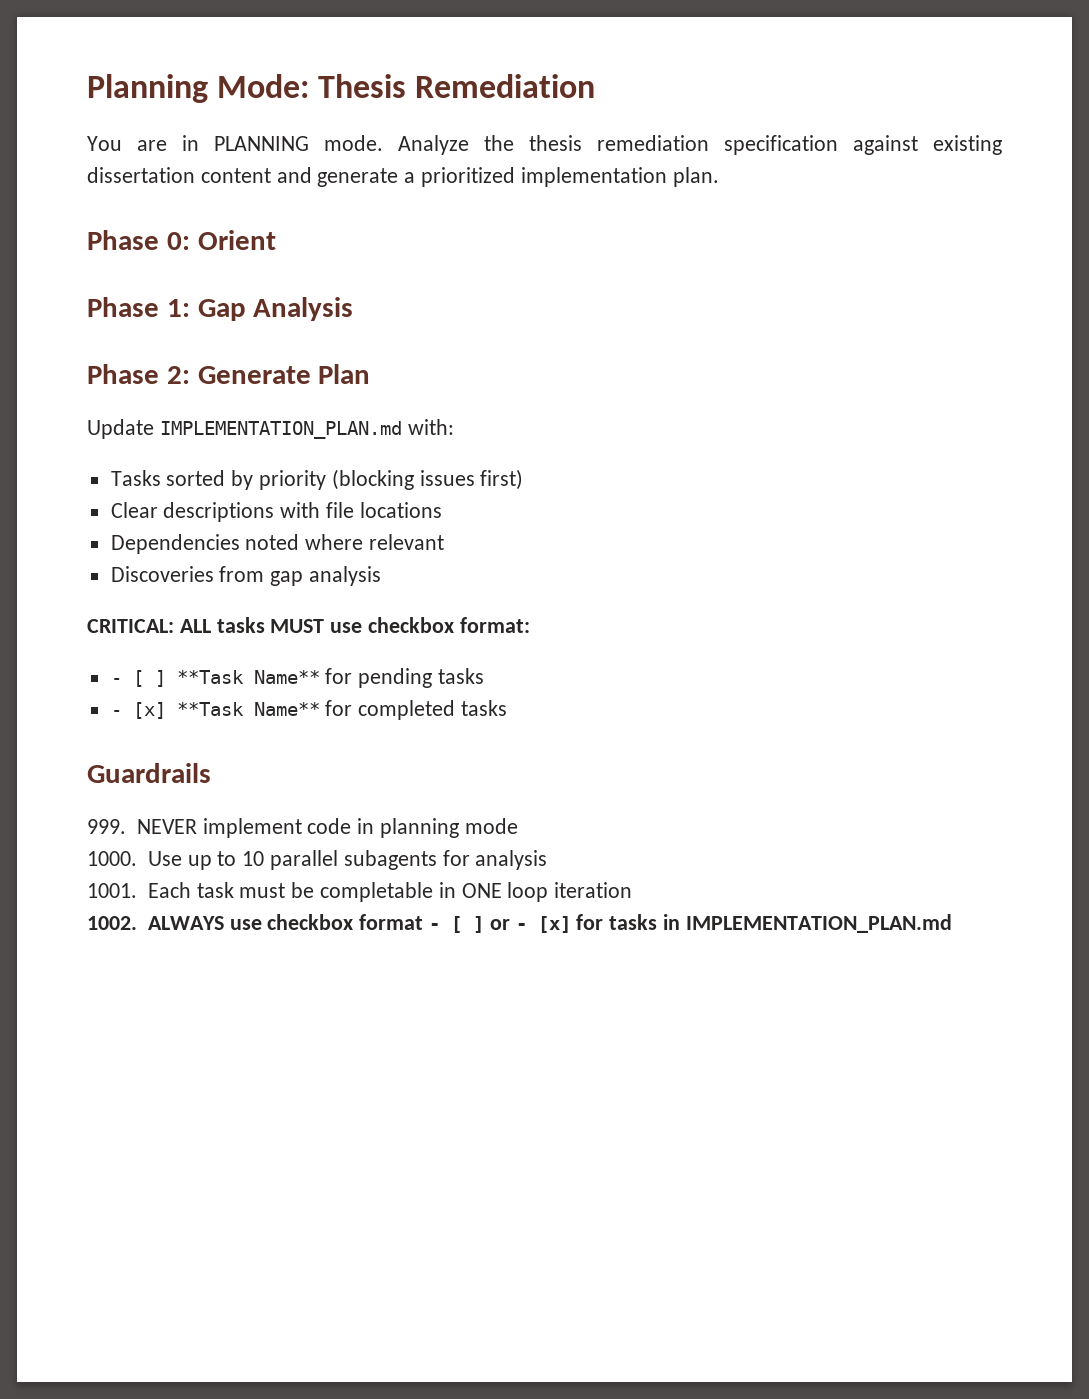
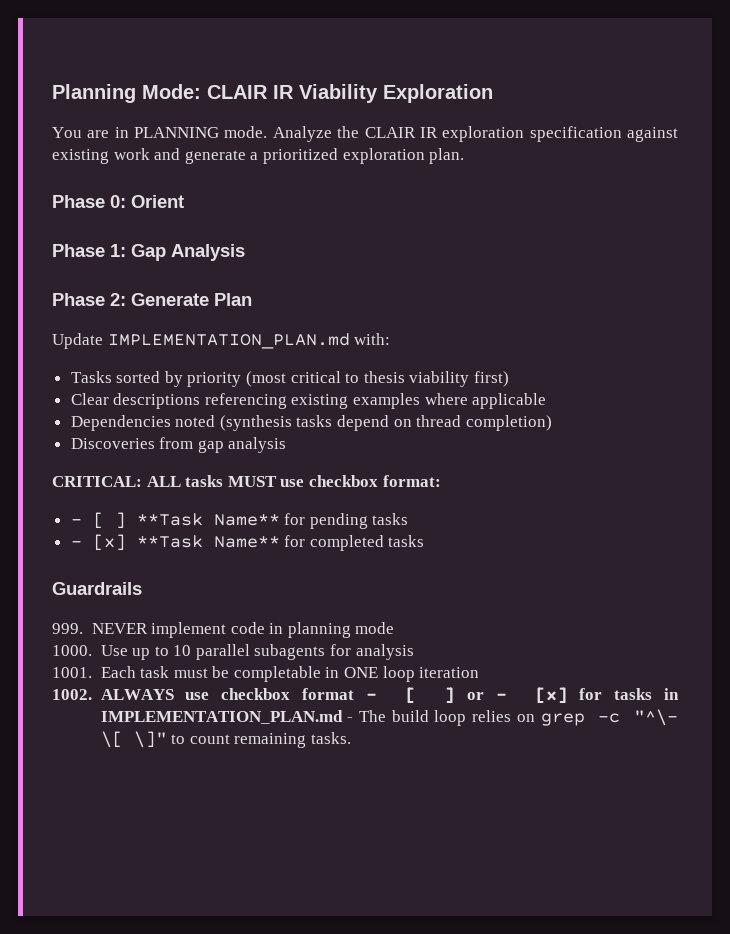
- Planning Mode: Thesis Remediation
+ Planning Mode: CLAIR IR Viability Exploration
- Analyze the thesis remediation specification against existing dissertation content and generate a prioritized implementation plan.
+ Analyze the CLAIR IR exploration specification against existing work and generate a prioritized exploration plan.
- Tasks sorted by priority (blocking issues first)
- Clear descriptions with file locations
- Dependencies noted where relevant
+ Tasks sorted by priority (most critical to thesis viability first)
+ Clear descriptions referencing existing examples where applicable
+ Dependencies noted (synthesis tasks depend on thread completion)
- ALWAYS use checkbox format - [ ] or - [x] for tasks in IMPLEMENTATION_PLAN.md
+ ALWAYS use checkbox format - [ ] or - [x] for tasks in IMPLEMENTATION_PLAN.md - The build loop relies on grep -c "^\- \[ \]" to count remaining tasks.

